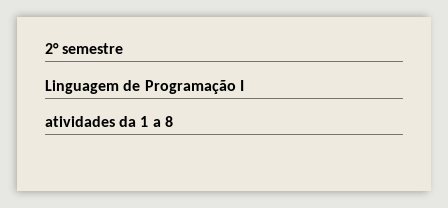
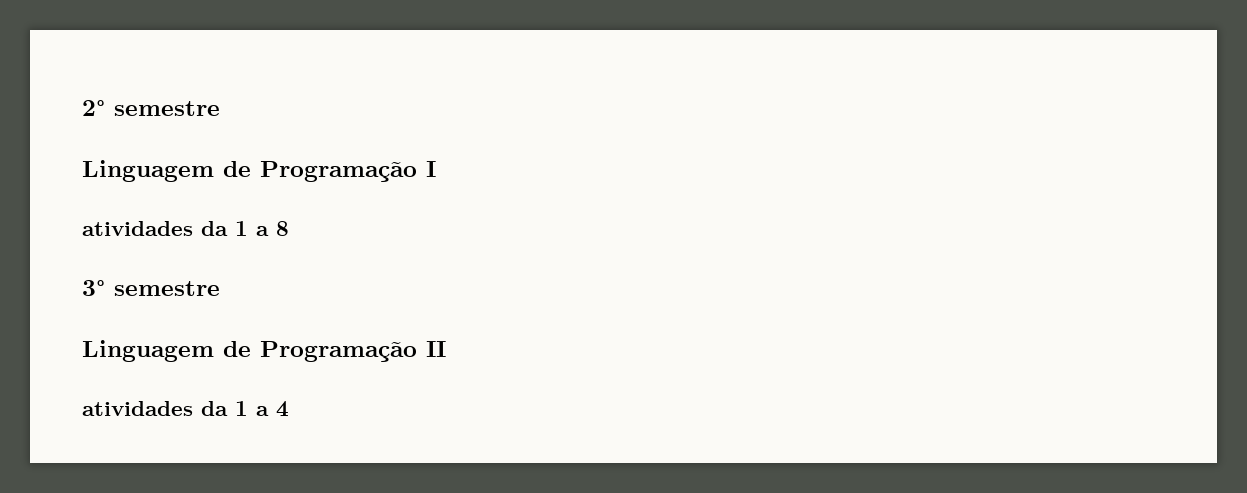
+ 3° semestre
+ Linguagem de Programação II
+ atividades da 1 a 4

